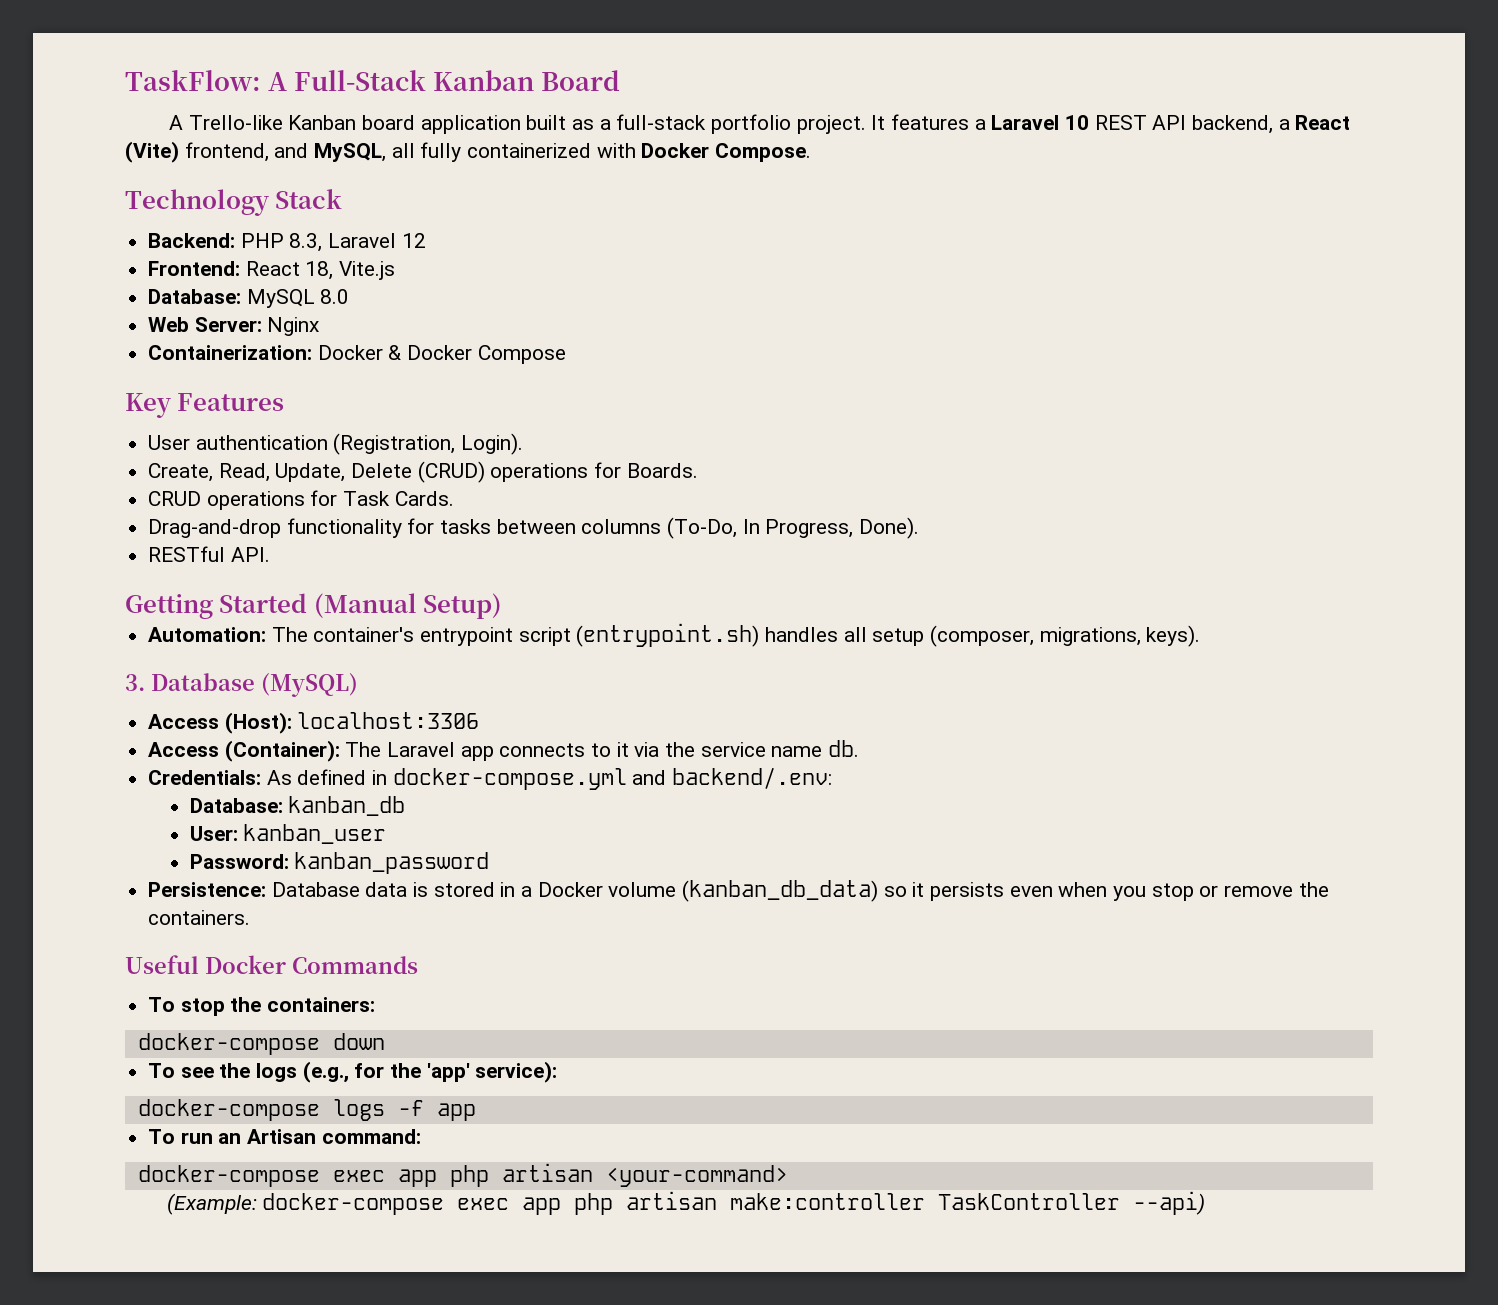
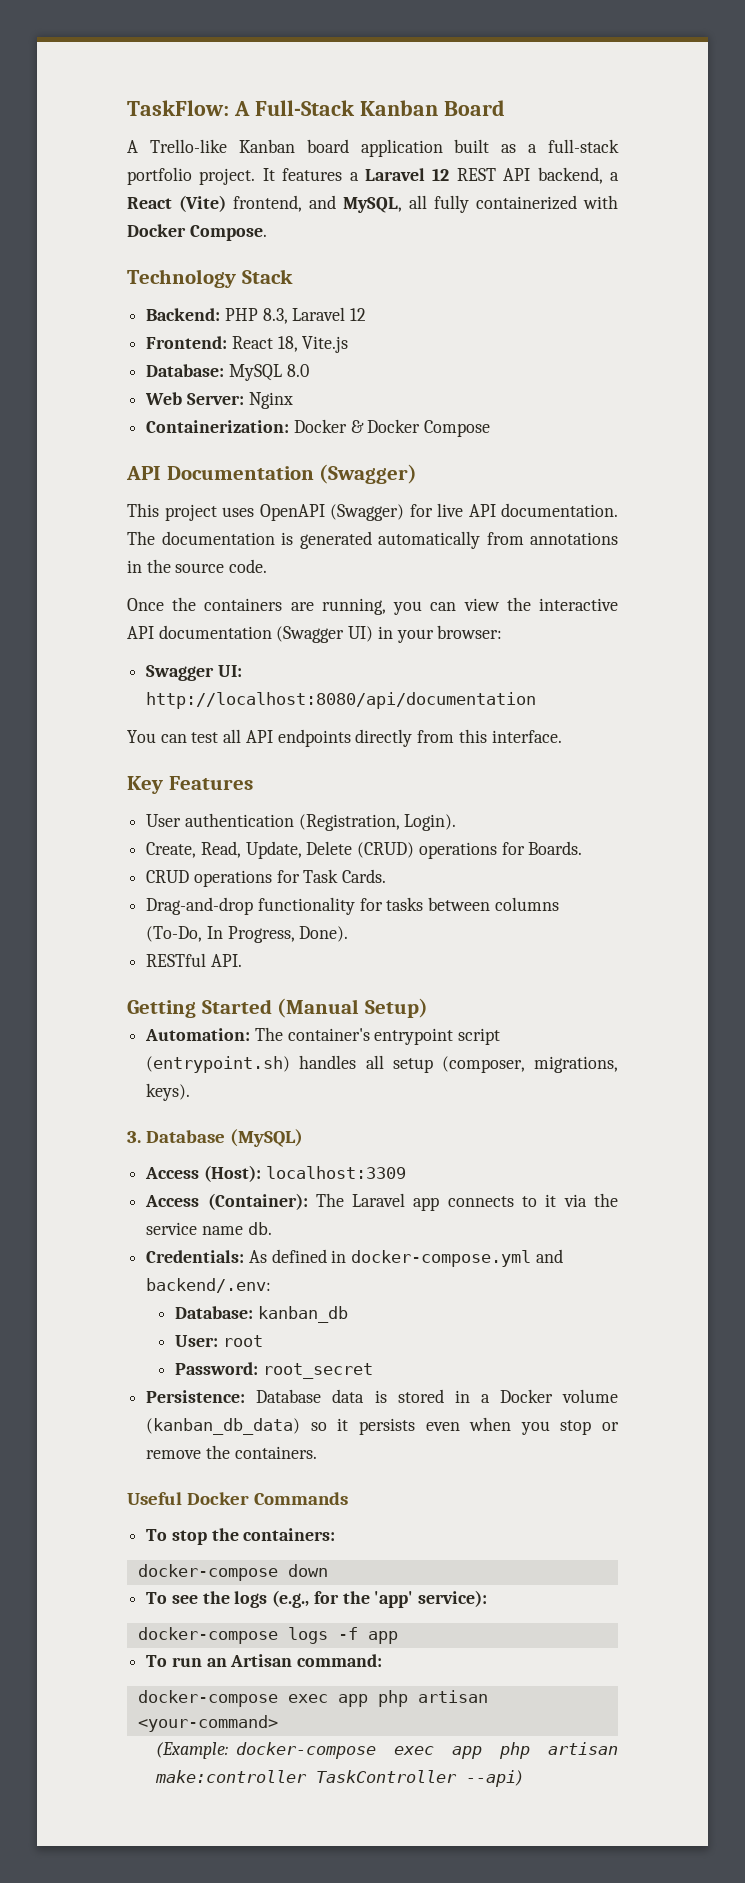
- It features a Laravel 10 REST API backend, a React (Vite) frontend, and MySQL, all fully containerized with Docker Compose.
+ It features a Laravel 12 REST API backend, a React (Vite) frontend, and MySQL, all fully containerized with Docker Compose.
+ API Documentation (Swagger)
+ This project uses OpenAPI (Swagger) for live API documentation. The documentation is generated automatically from annotations in the source code.
+ Once the containers are running, you can view the interactive API documentation (Swagger UI) in your browser:
+ Swagger UI: http://localhost:8080/api/documentation
+ You can test all API endpoints directly from this interface.
- Access (Host): localhost:3306
+ Access (Host): localhost:3309
- User: kanban_user
+ User: root
- Password: kanban_password
+ Password: root_secret

